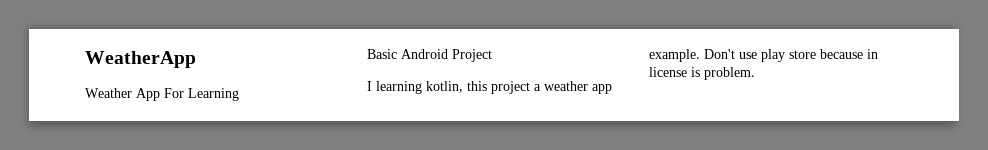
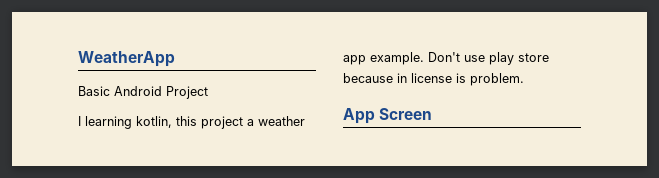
- Weather App For Learning
+ App Screen

